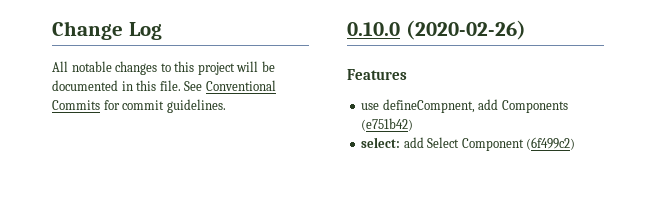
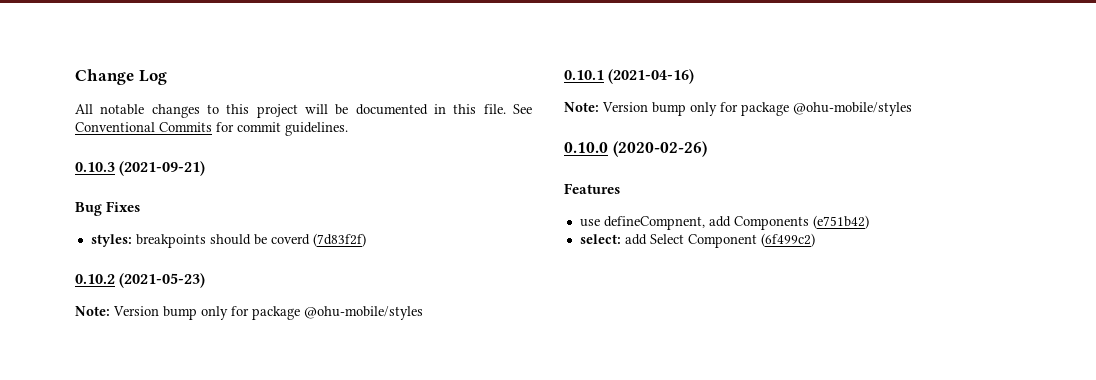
+ 0.10.3 (2021-09-21)
+ Bug Fixes
+ styles: breakpoints should be coverd (7d83f2f)
+ 0.10.2 (2021-05-23)
+ Note: Version bump only for package @ohu-mobile/styles
+ 0.10.1 (2021-04-16)
+ Note: Version bump only for package @ohu-mobile/styles

